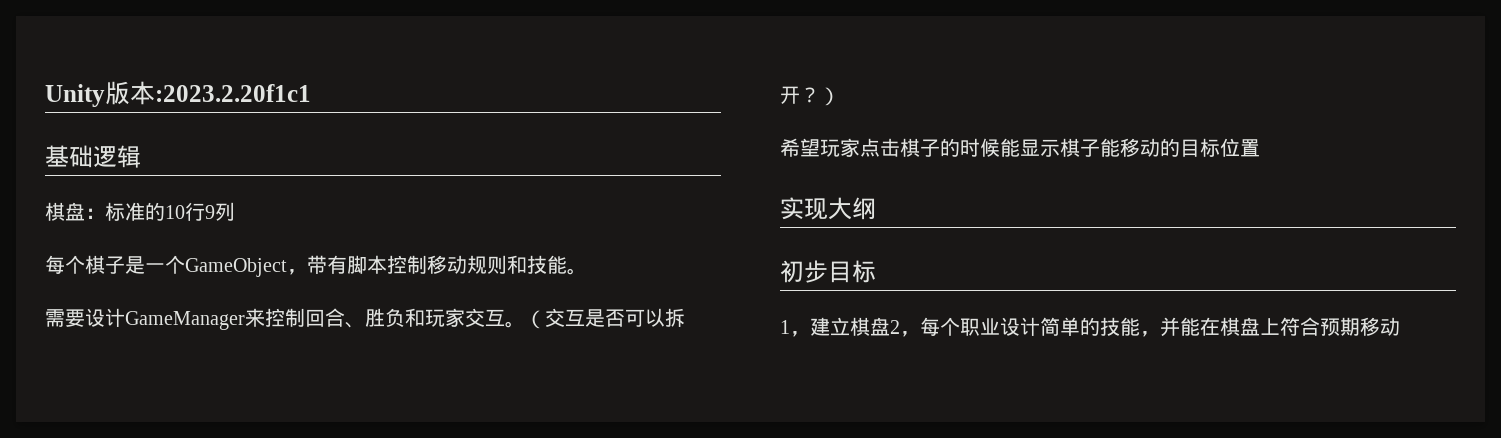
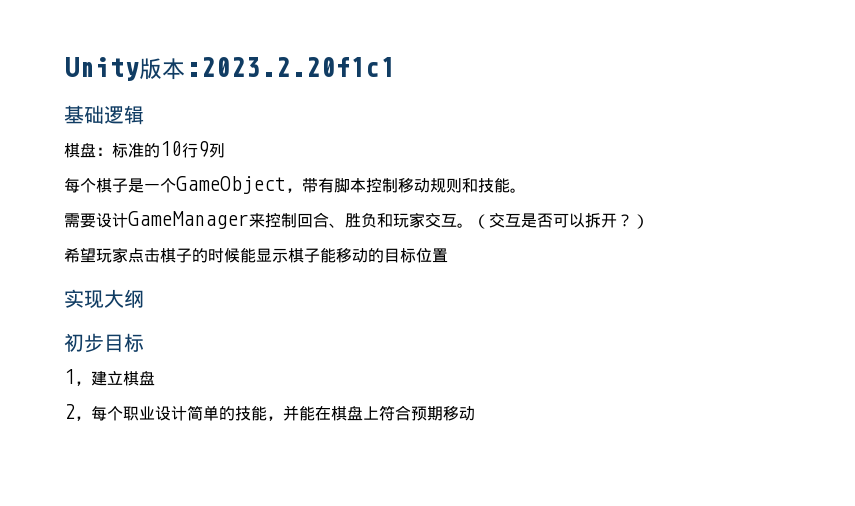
- 1，建立棋盘2，每个职业设计简单的技能，并能在棋盘上符合预期移动
+ 1，建立棋盘
+ 2，每个职业设计简单的技能，并能在棋盘上符合预期移动

